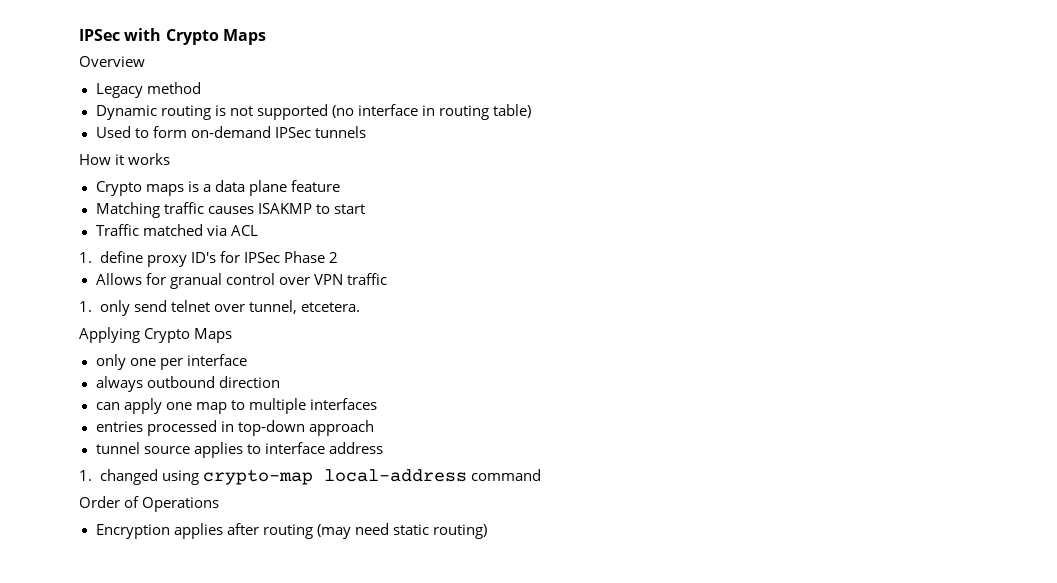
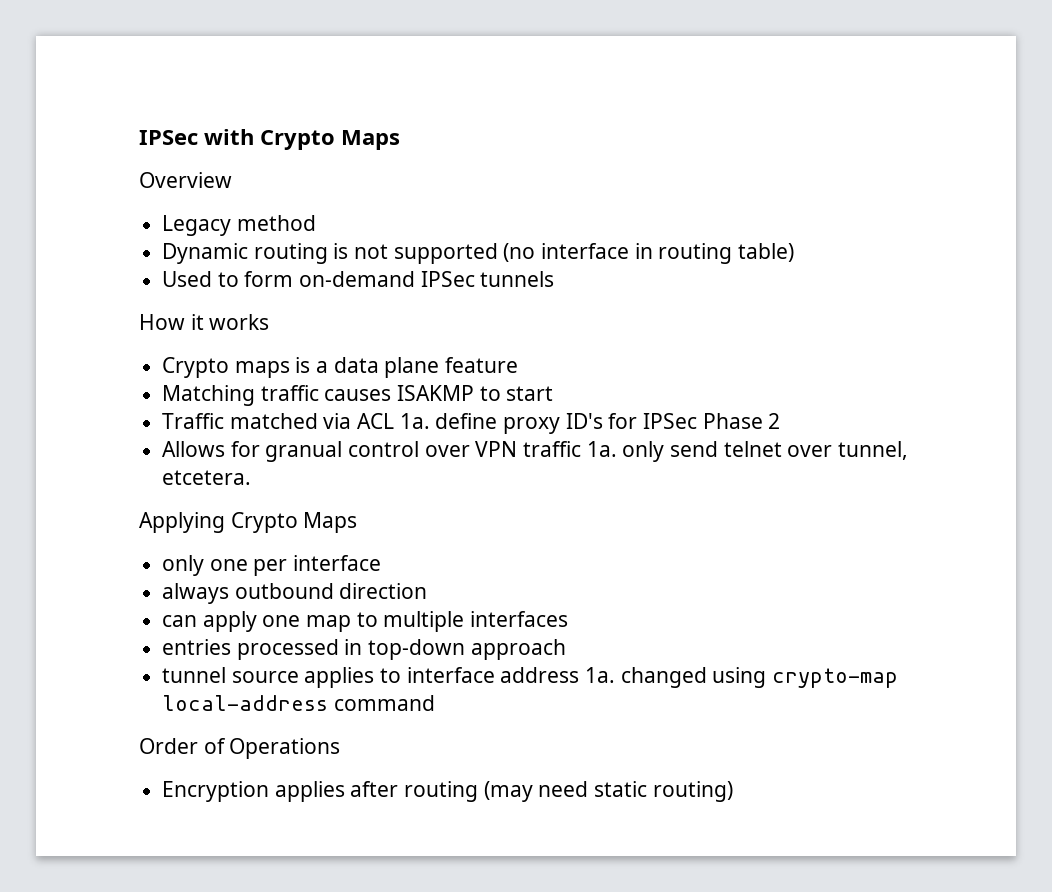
- Traffic matched via ACL
- 1. define proxy ID's for IPSec Phase 2
+ Traffic matched via ACL 1a. define proxy ID's for IPSec Phase 2
- Allows for granual control over VPN traffic
- 1. only send telnet over tunnel, etcetera.
+ Allows for granual control over VPN traffic 1a. only send telnet over tunnel, etcetera.
- tunnel source applies to interface address
- 1. changed using crypto-map local-address command
+ tunnel source applies to interface address 1a. changed using crypto-map local-address command

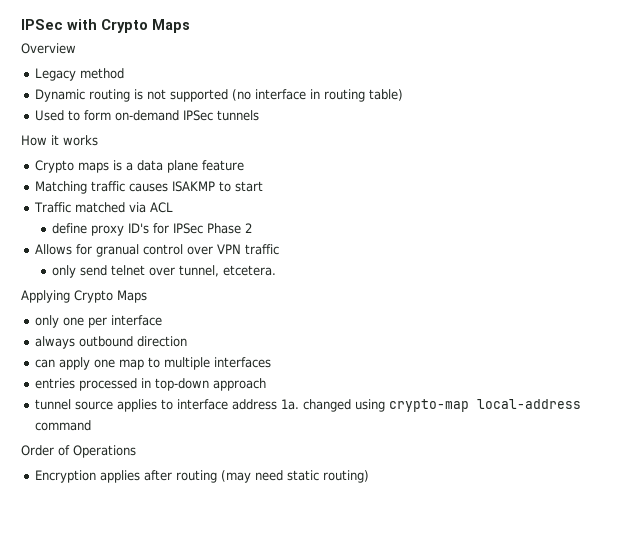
- Traffic matched via ACL 1a. define proxy ID's for IPSec Phase 2
+ Traffic matched via ACL
+ define proxy ID's for IPSec Phase 2
- Allows for granual control over VPN traffic 1a. only send telnet over tunnel, etcetera.
+ Allows for granual control over VPN traffic
+ only send telnet over tunnel, etcetera.

